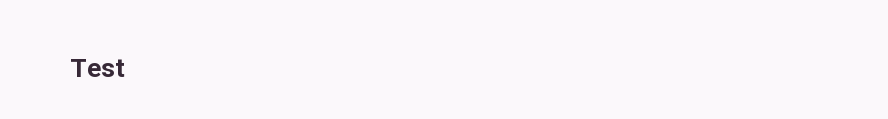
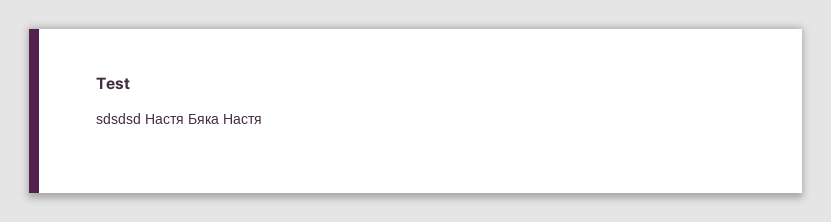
+ sdsdsd Настя Бяка Настя

